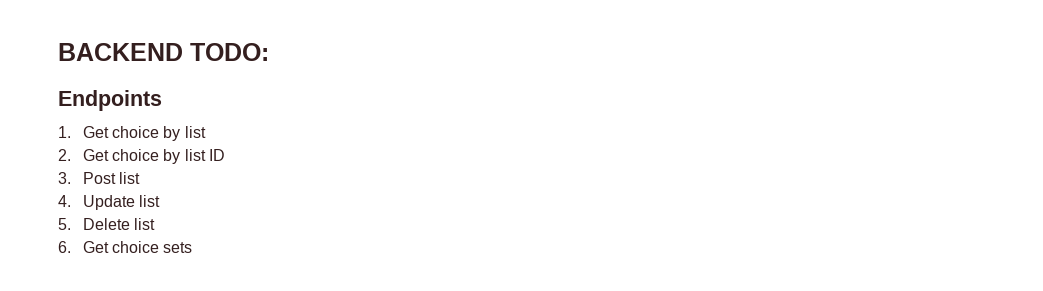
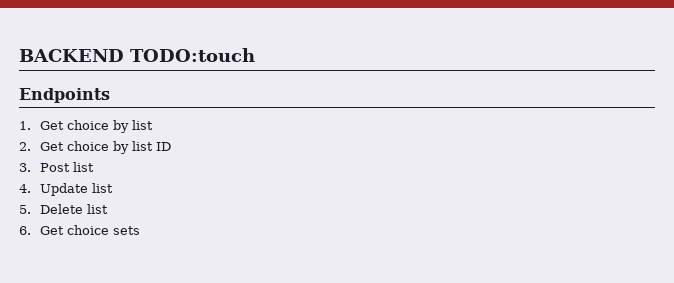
- BACKEND TODO:
+ BACKEND TODO:touch

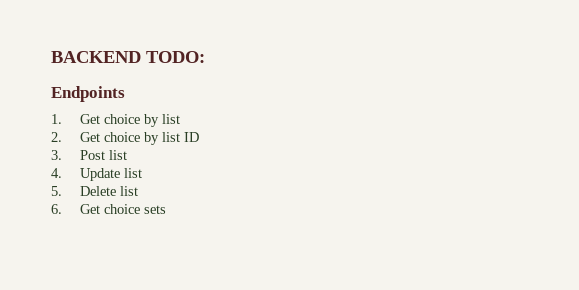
- BACKEND TODO:touch
+ BACKEND TODO:

